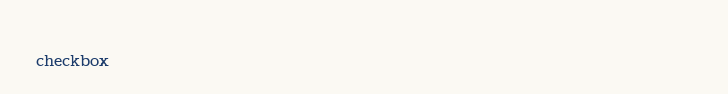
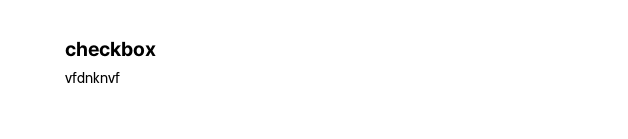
+ vfdnknvf

